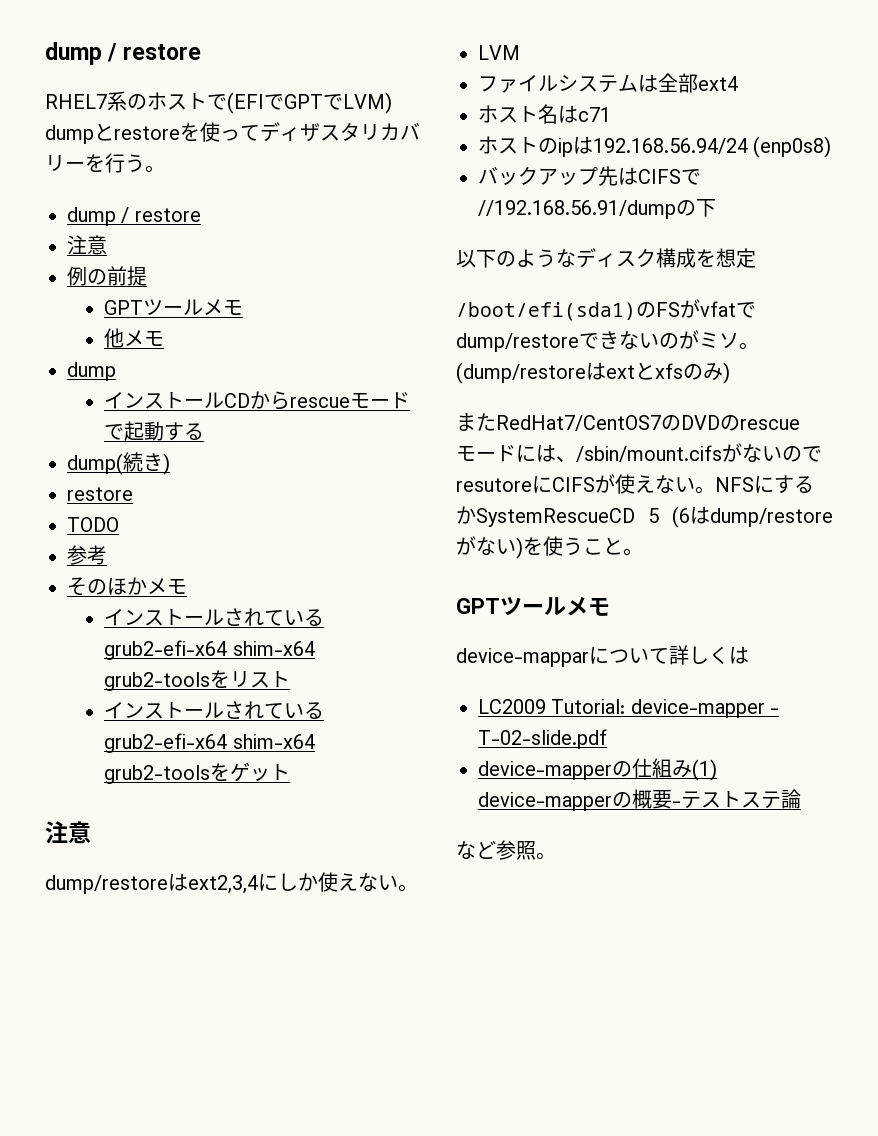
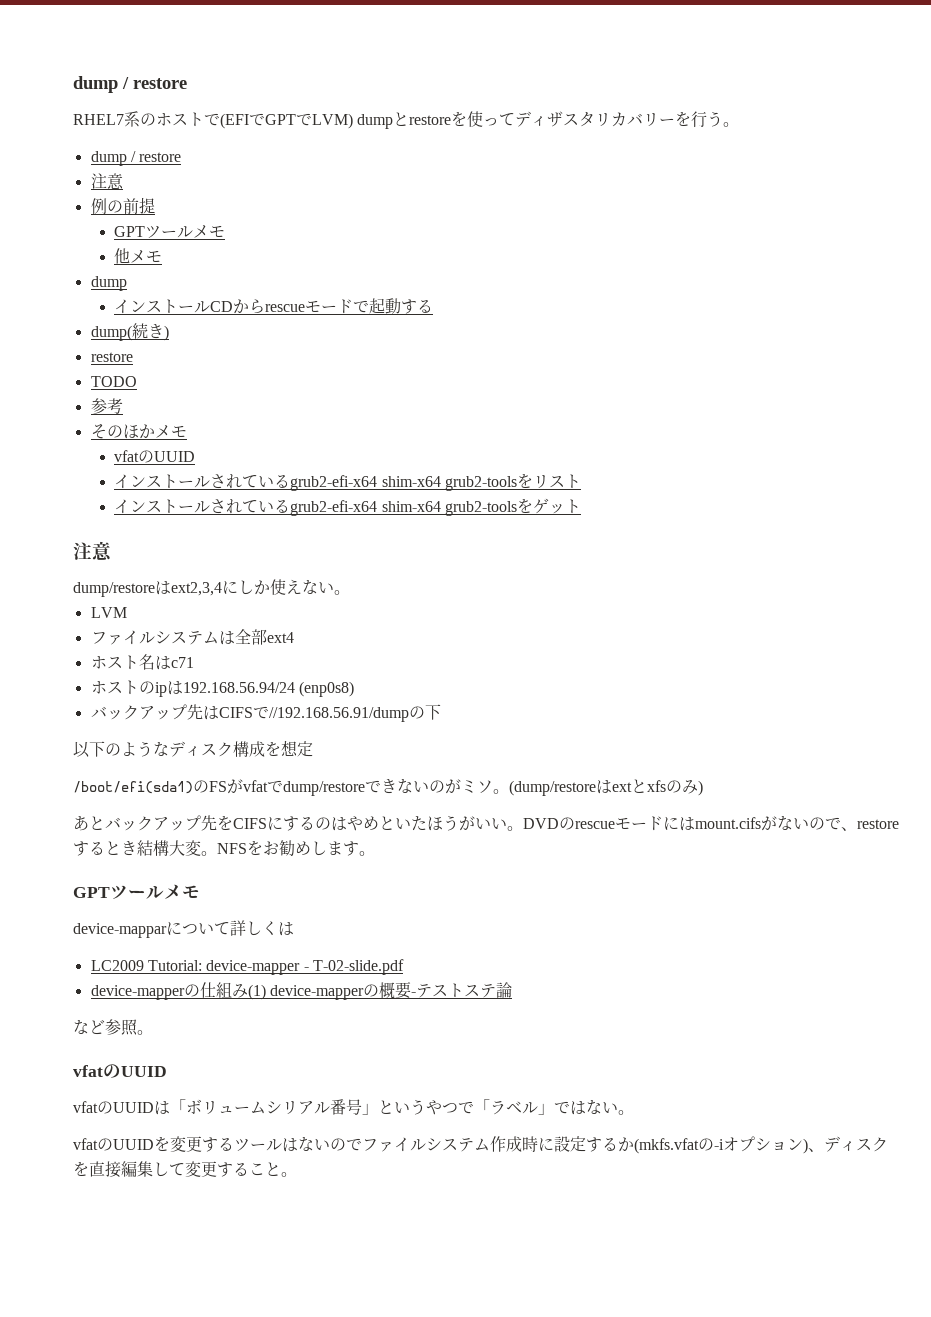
  そのほかメモ
+ vfatのUUID
- またRedHat7/CentOS7のDVDのrescueモードには、/sbin/mount.cifsがないのでresutoreにCIFSが使えない。NFSにするかSystemRescueCD 5 (6はdump/restoreがない)を使うこと。
+ あとバックアップ先をCIFSにするのはやめといたほうがいい。DVDのrescueモードにはmount.cifsがないので、restoreするとき結構大変。NFSをお勧めします。
  など参照。
+ vfatのUUID
+ vfatのUUIDは「ボリュームシリアル番号」というやつで「ラベル」ではない。
+ vfatのUUIDを変更するツールはないのでファイルシステム作成時に設定するか(mkfs.vfatの-iオプション)、ディスクを直接編集して変更すること。

